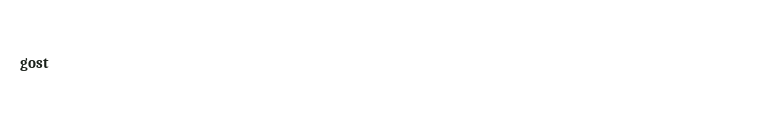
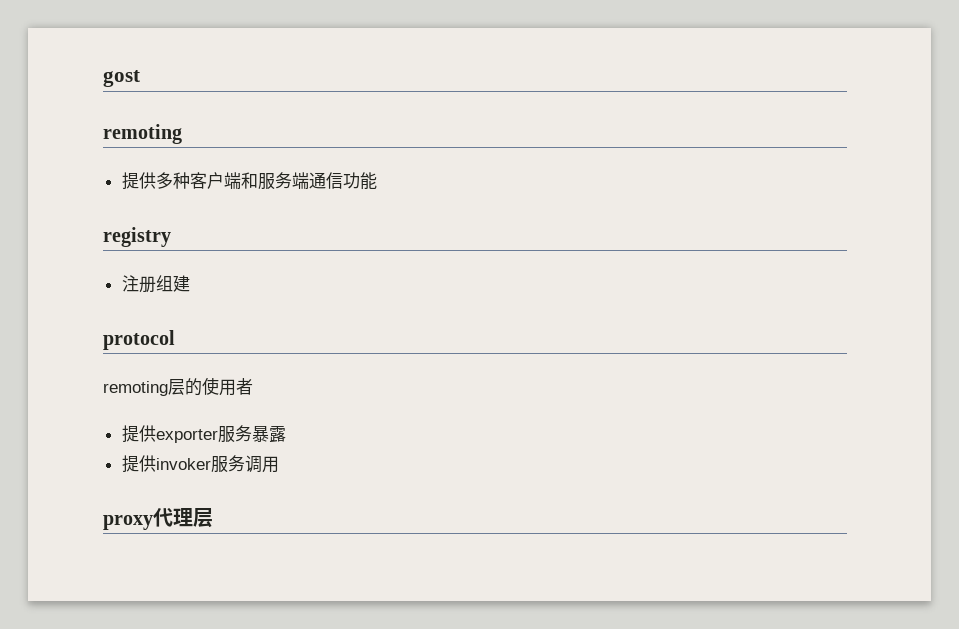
  gost
+ remoting
+ 提供多种客户端和服务端通信功能
+ registry
+ 注册组建
+ protocol
+ remoting层的使用者
+ 提供exporter服务暴露
+ 提供invoker服务调用
+ proxy代理层

